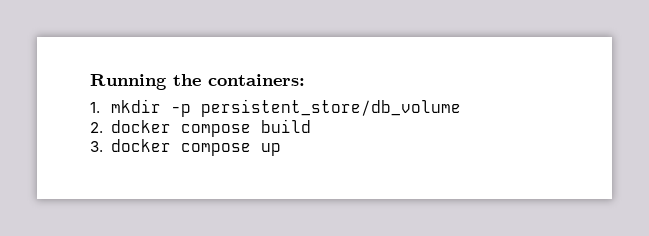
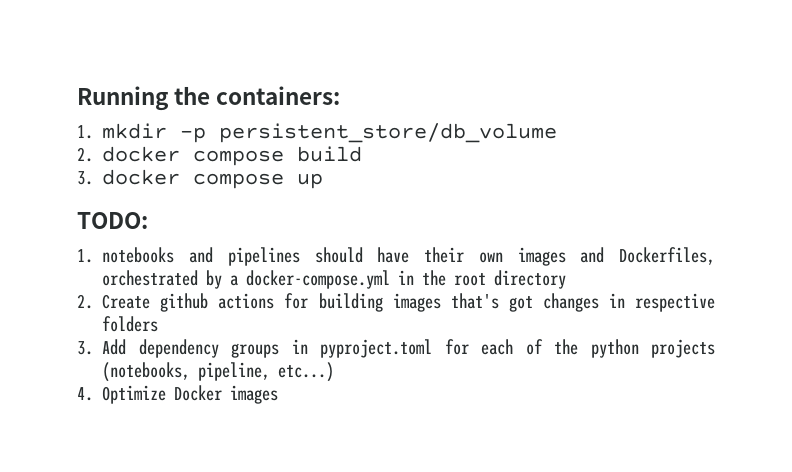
+ TODO:
+ 1. notebooks and pipelines should have their own images and Dockerfiles, orchestrated by a docker-compose.yml in the root directory
+ 2. Create github actions for building images that's got changes in respective folders
+ 3. Add dependency groups in pyproject.toml for each of the python projects (notebooks, pipeline, etc...)
+ 4. Optimize Docker images

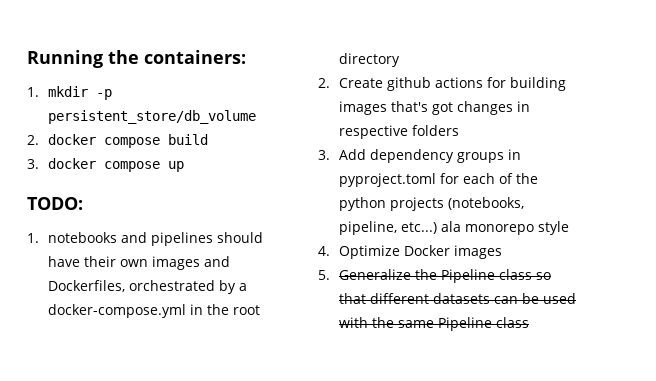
- 3. Add dependency groups in pyproject.toml for each of the python projects (notebooks, pipeline, etc...)
+ 3. Add dependency groups in pyproject.toml for each of the python projects (notebooks, pipeline, etc...) ala monorepo style
+ 5. Generalize the Pipeline class so that different datasets can be used with the same Pipeline class

